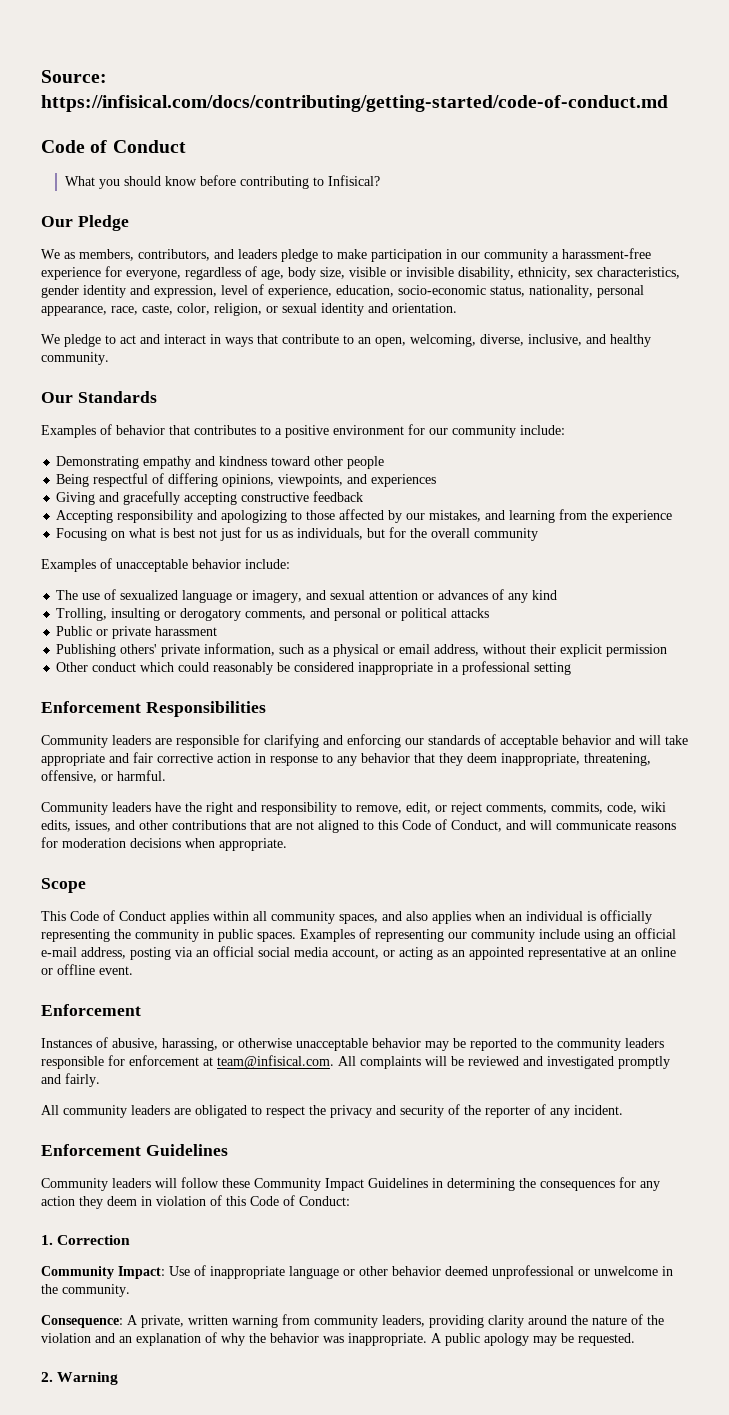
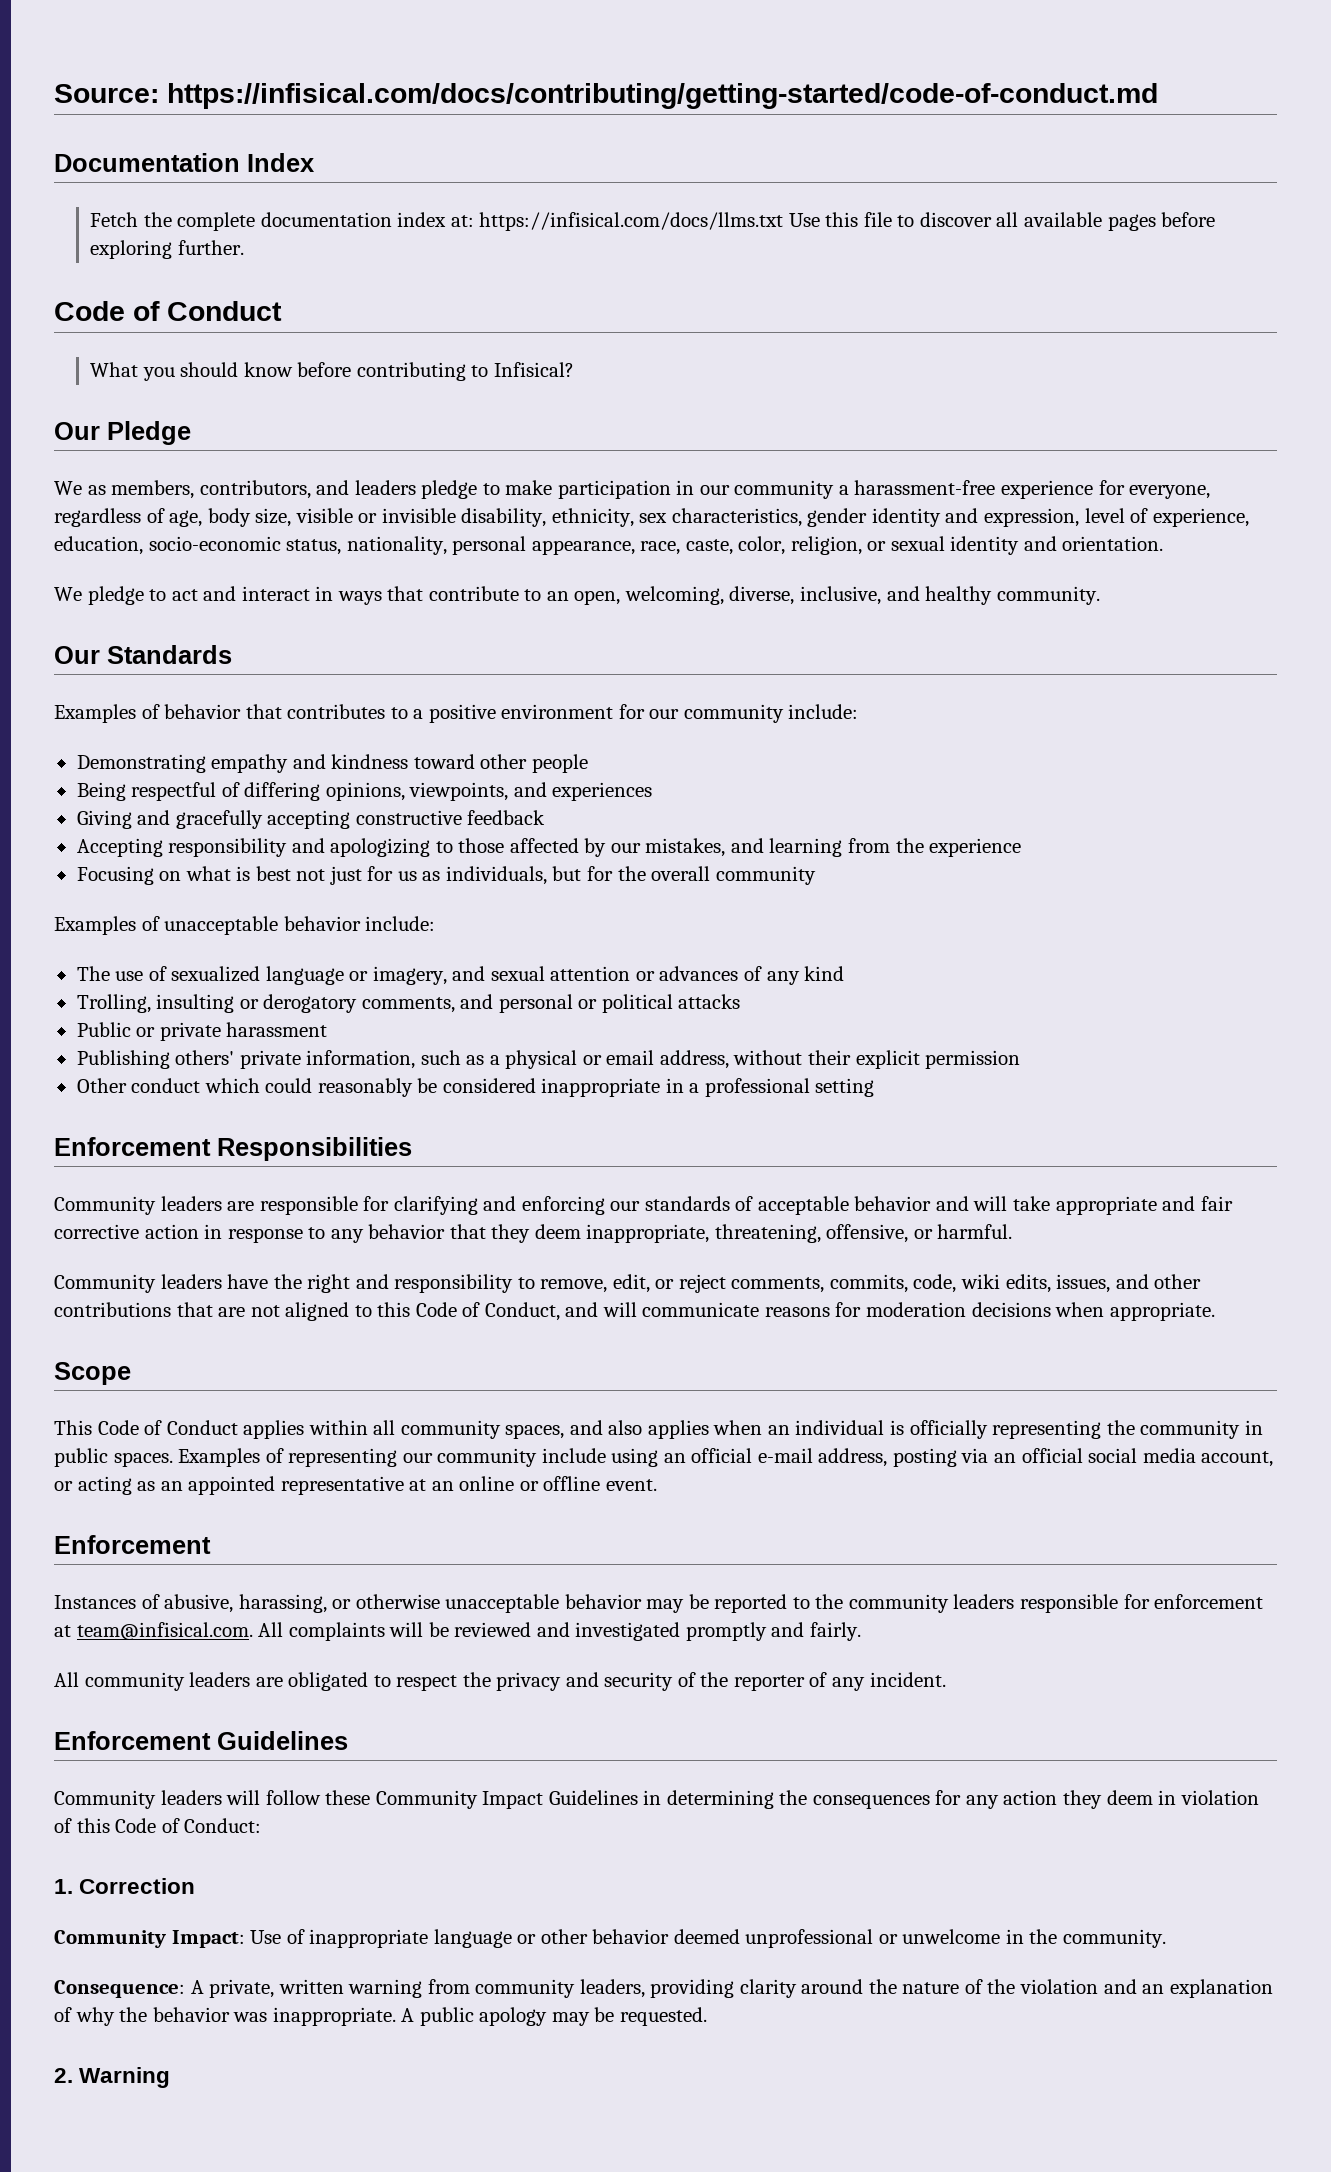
+ Documentation Index
+ Fetch the complete documentation index at: https://infisical.com/docs/llms.txt Use this file to discover all available pages before exploring further.

